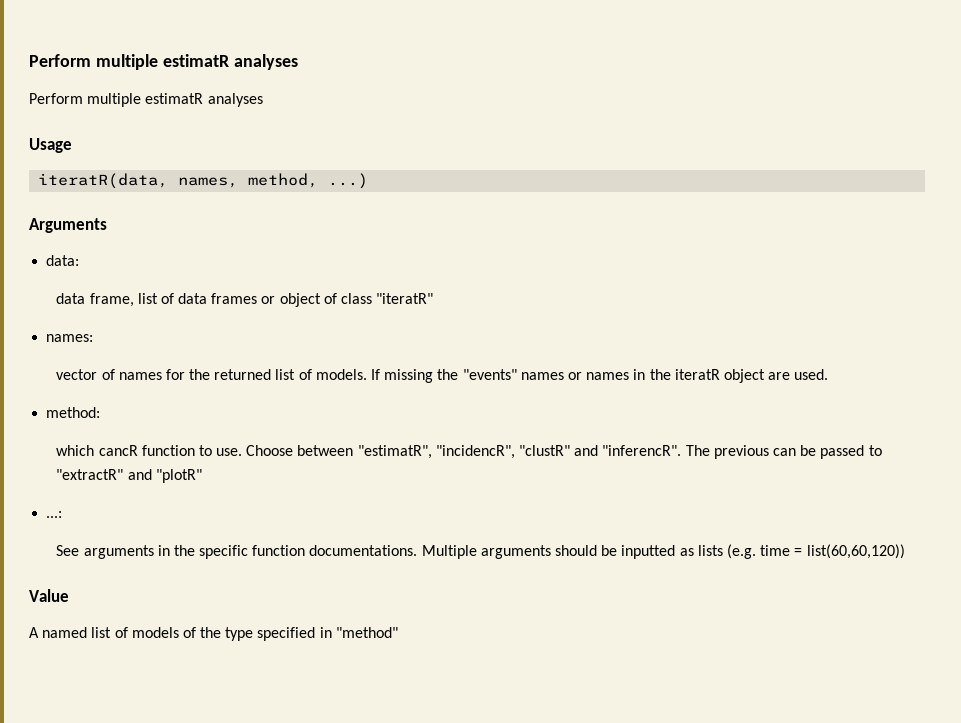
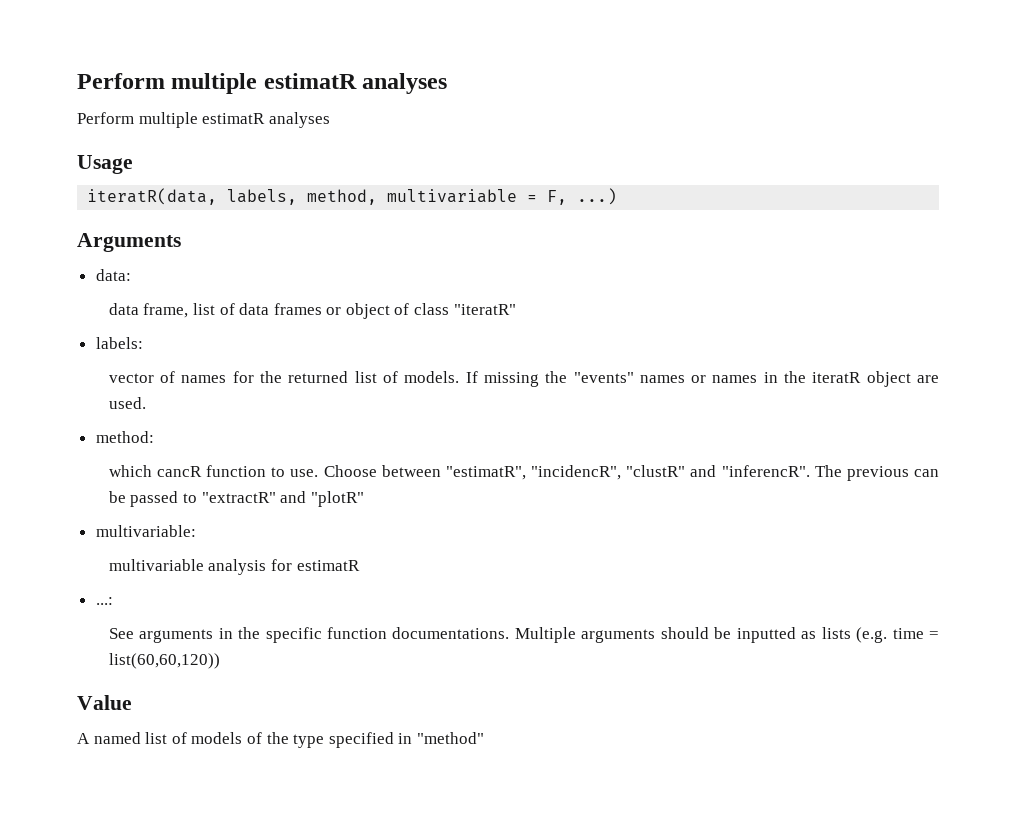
- iteratR(data, names, method, ...)
+ iteratR(data, labels, method, multivariable = F, ...)
- names:
+ labels:
+ multivariable:
+ multivariable analysis for estimatR

